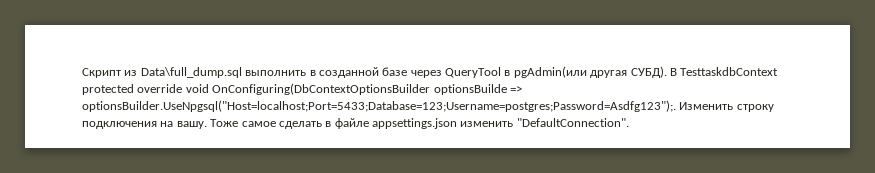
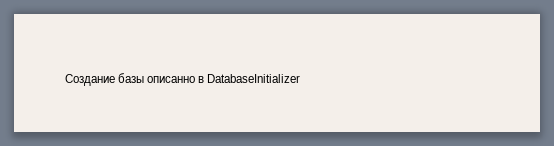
- Скрипт из Data\full_dump.sql выполнить в созданной базе через QueryTool в pgAdmin(или другая СУБД). В TesttaskdbContext protected override void OnConfiguring(DbContextOptionsBuilder optionsBuilde => optionsBuilder.UseNpgsql("Host=localhost;Port=5433;Database=123;Username=postgres;Password=Asdfg123");. Изменить строку подключения на вашу. Тоже самое сделать в файле appsettings.json изменить "DefaultConnection".
+ Создание базы описанно в DatabaseInitializer

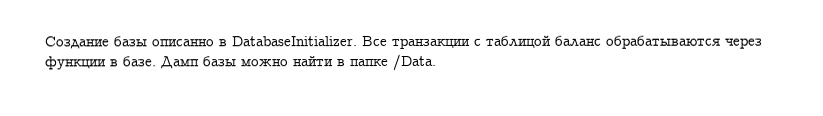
- Создание базы описанно в DatabaseInitializer
+ Создание базы описанно в DatabaseInitializer. Все транзакции с таблицой баланс обрабатываются через функции в базе. Дамп базы можно найти в папке /Data.

